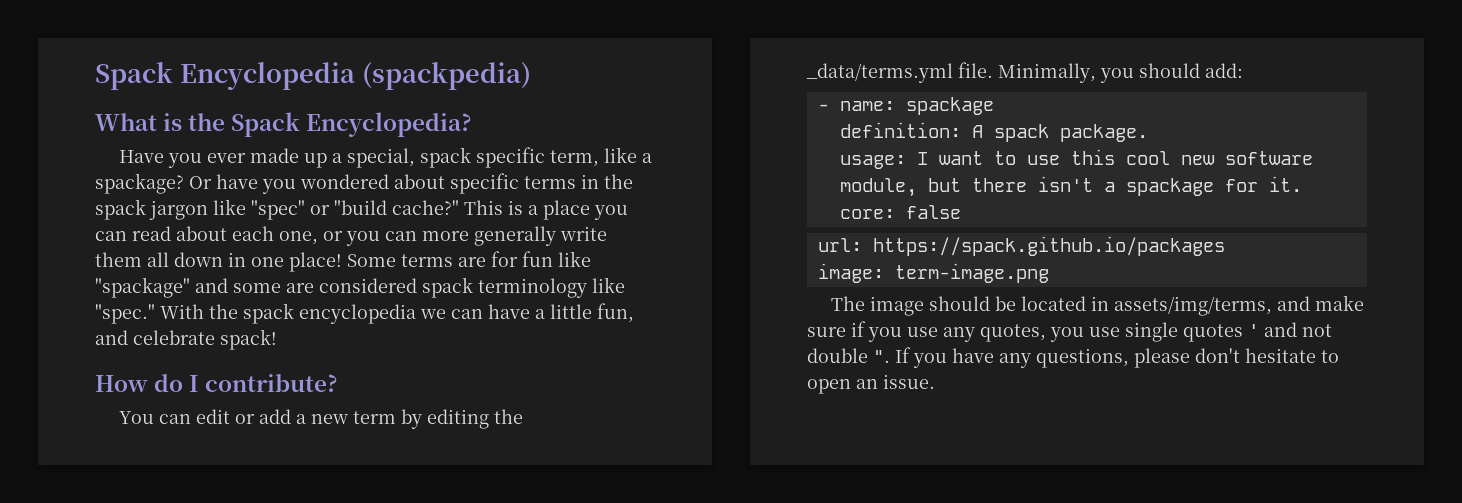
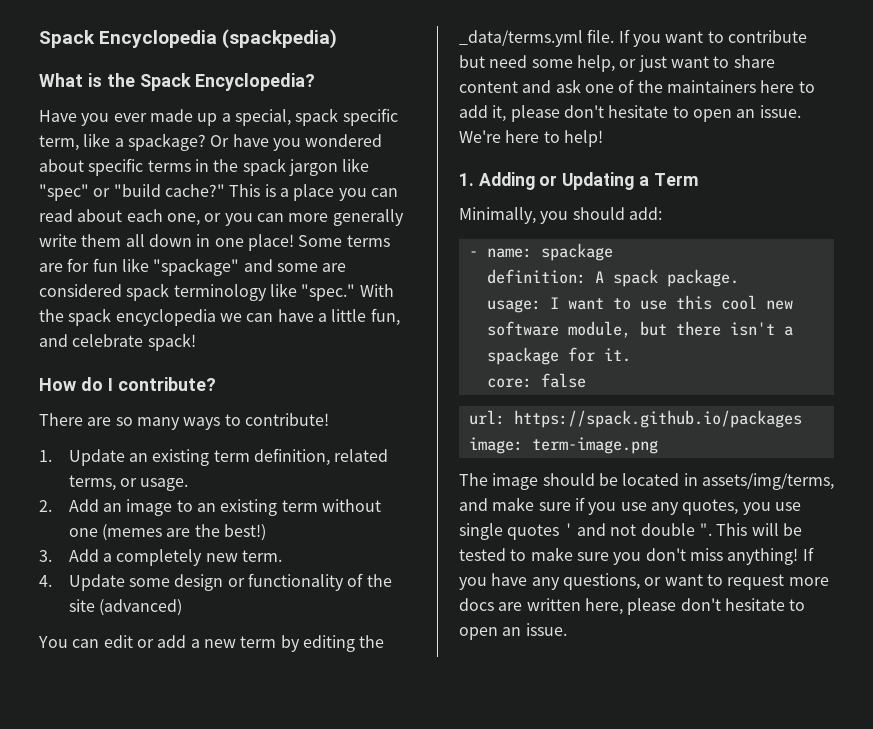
+ There are so many ways to contribute!
+ 1. Update an existing term definition, related terms, or usage.
+ 2. Add an image to an existing term without one (memes are the best!)
+ 3. Add a completely new term.
+ 4. Update some design or functionality of the site (advanced)
- You can edit or add a new term by editing the _data/terms.yml file. Minimally, you should add:
+ You can edit or add a new term by editing the _data/terms.yml file. If you want to contribute but need some help, or just want to share content and ask one of the maintainers here to add it, please don't hesitate to open an issue. We're here to help!
+ 1. Adding or Updating a Term
+ Minimally, you should add:
+ This will be tested to make sure you don't miss anything!
- If you have any questions, please don't hesitate to open an issue.
+ If you have any questions, or want to request more docs are written here, please don't hesitate to open an issue.

